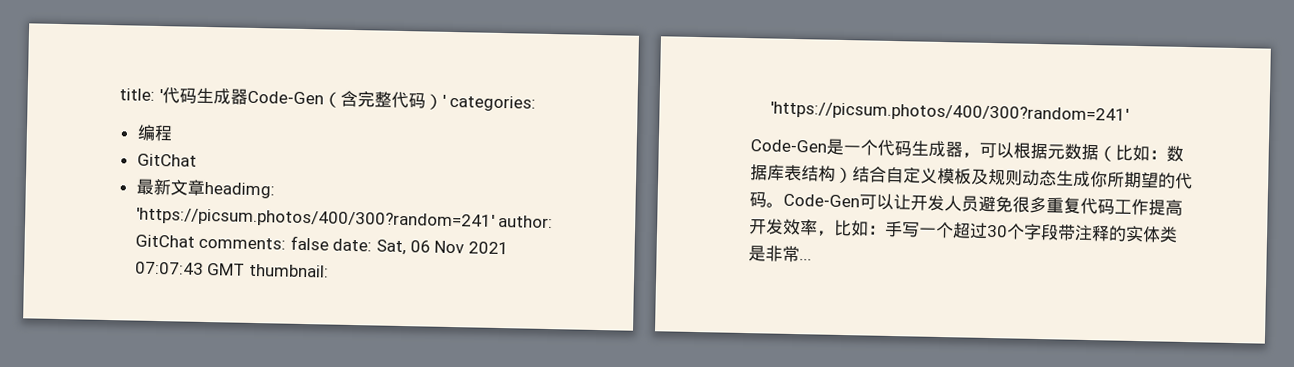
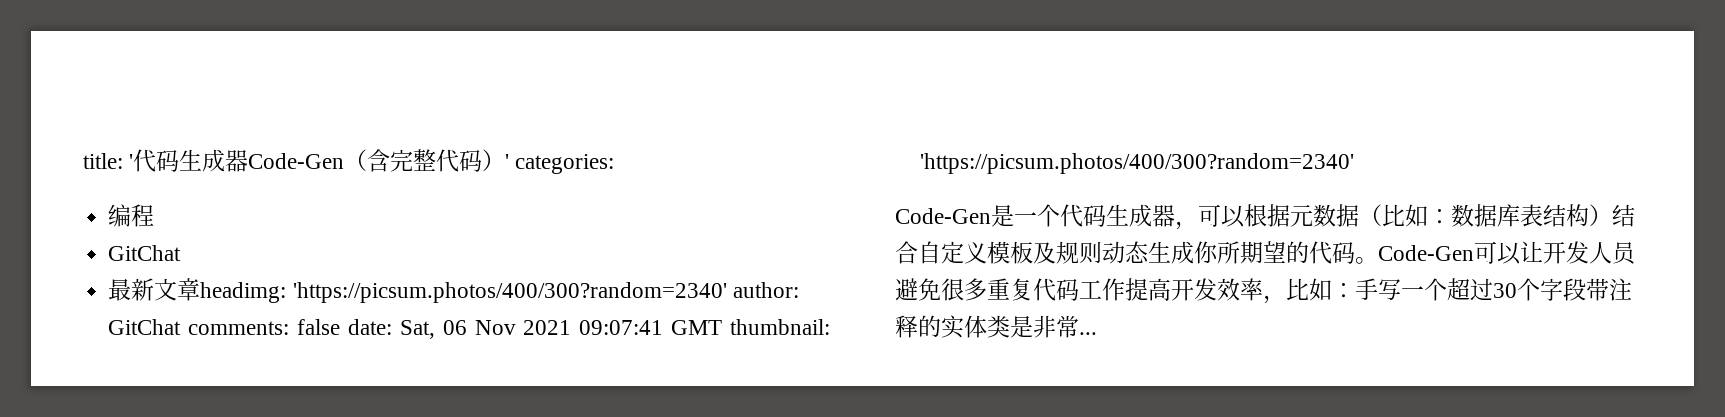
- 最新文章headimg: 'https://picsum.photos/400/300?random=241' author: GitChat comments: false date: Sat, 06 Nov 2021 07:07:43 GMT thumbnail: 'https://picsum.photos/400/300?random=241'
+ 最新文章headimg: 'https://picsum.photos/400/300?random=2340' author: GitChat comments: false date: Sat, 06 Nov 2021 09:07:41 GMT thumbnail: 'https://picsum.photos/400/300?random=2340'

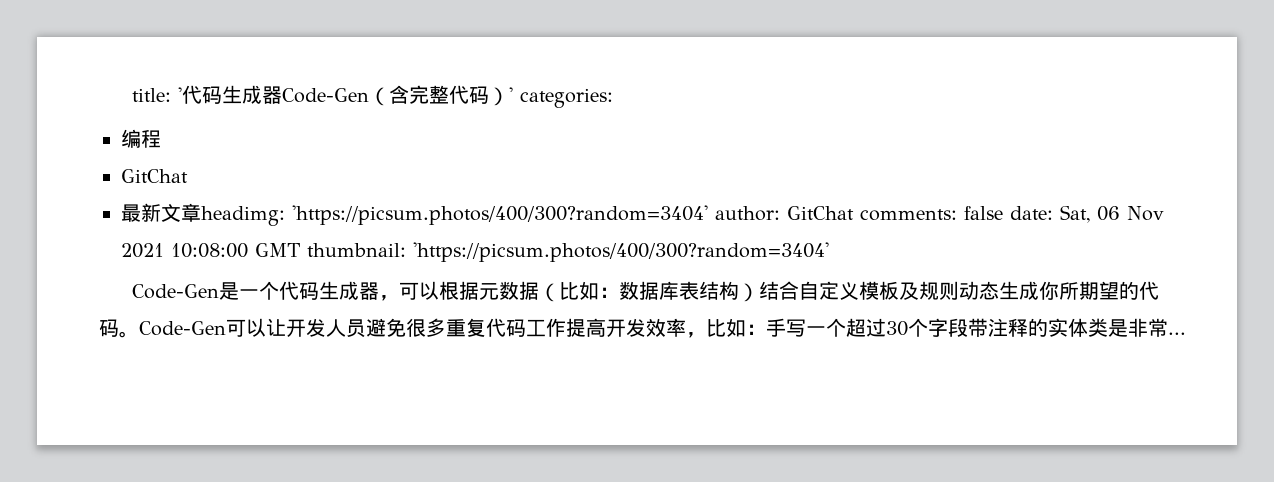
- 最新文章headimg: 'https://picsum.photos/400/300?random=2340' author: GitChat comments: false date: Sat, 06 Nov 2021 09:07:41 GMT thumbnail: 'https://picsum.photos/400/300?random=2340'
+ 最新文章headimg: 'https://picsum.photos/400/300?random=3404' author: GitChat comments: false date: Sat, 06 Nov 2021 10:08:00 GMT thumbnail: 'https://picsum.photos/400/300?random=3404'

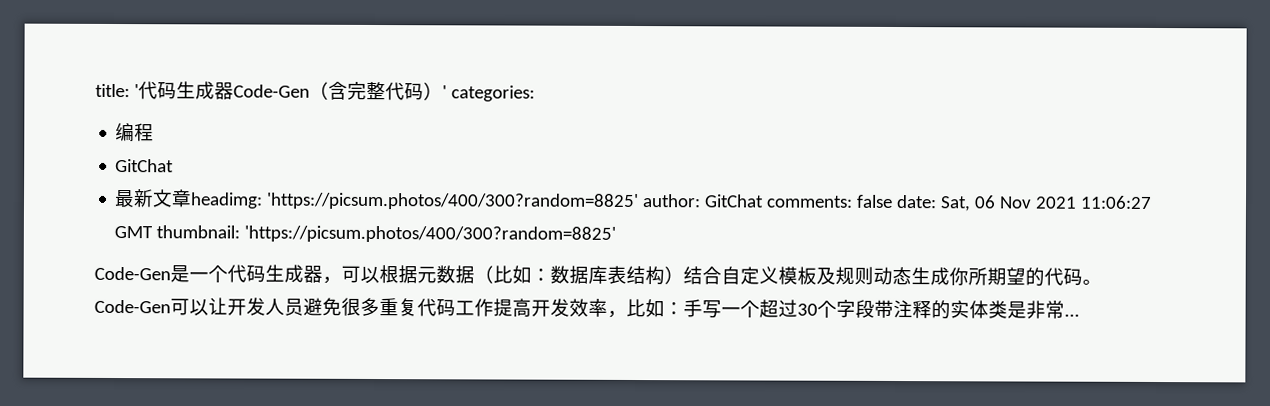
- 最新文章headimg: 'https://picsum.photos/400/300?random=3404' author: GitChat comments: false date: Sat, 06 Nov 2021 10:08:00 GMT thumbnail: 'https://picsum.photos/400/300?random=3404'
+ 最新文章headimg: 'https://picsum.photos/400/300?random=8825' author: GitChat comments: false date: Sat, 06 Nov 2021 11:06:27 GMT thumbnail: 'https://picsum.photos/400/300?random=8825'

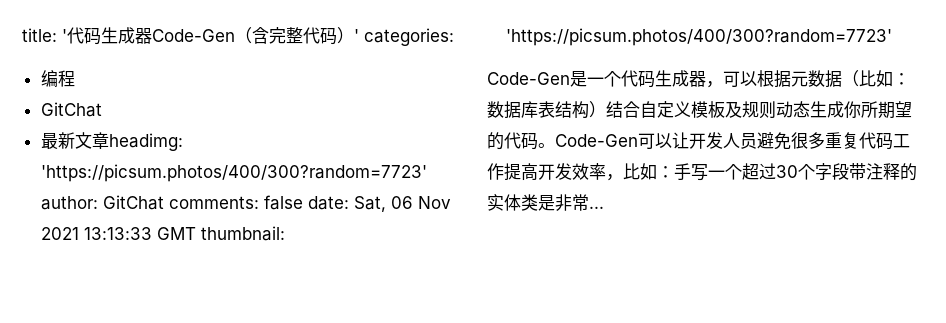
- 最新文章headimg: 'https://picsum.photos/400/300?random=8825' author: GitChat comments: false date: Sat, 06 Nov 2021 11:06:27 GMT thumbnail: 'https://picsum.photos/400/300?random=8825'
+ 最新文章headimg: 'https://picsum.photos/400/300?random=7723' author: GitChat comments: false date: Sat, 06 Nov 2021 13:13:33 GMT thumbnail: 'https://picsum.photos/400/300?random=7723'

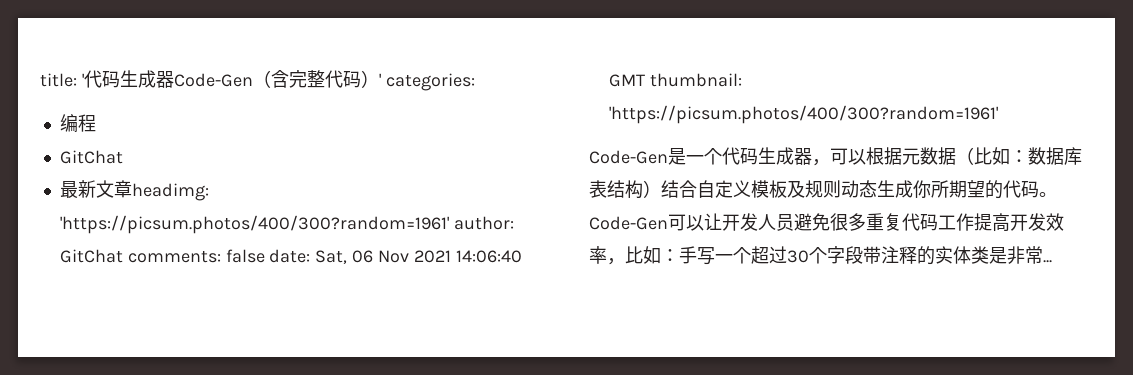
- 最新文章headimg: 'https://picsum.photos/400/300?random=7723' author: GitChat comments: false date: Sat, 06 Nov 2021 13:13:33 GMT thumbnail: 'https://picsum.photos/400/300?random=7723'
+ 最新文章headimg: 'https://picsum.photos/400/300?random=1961' author: GitChat comments: false date: Sat, 06 Nov 2021 14:06:40 GMT thumbnail: 'https://picsum.photos/400/300?random=1961'

